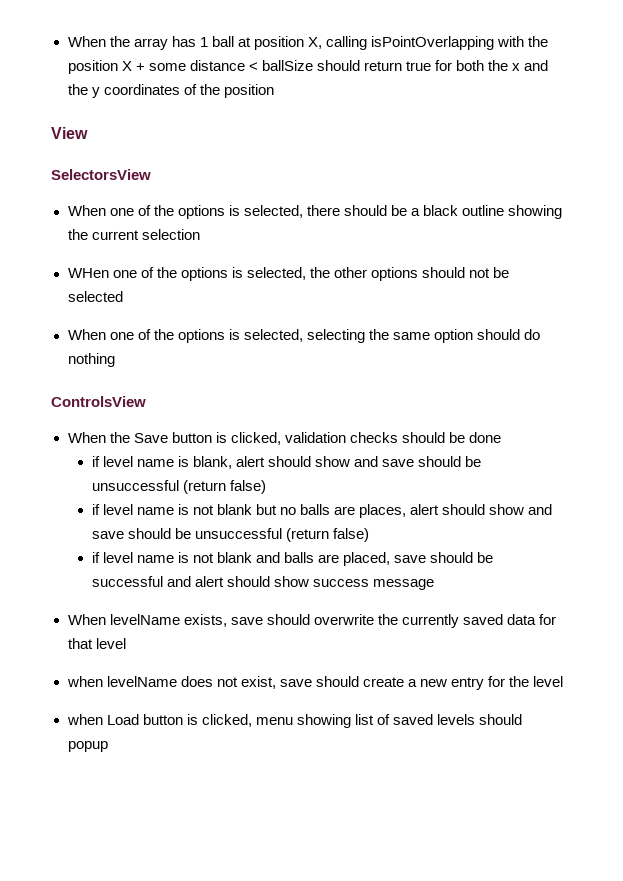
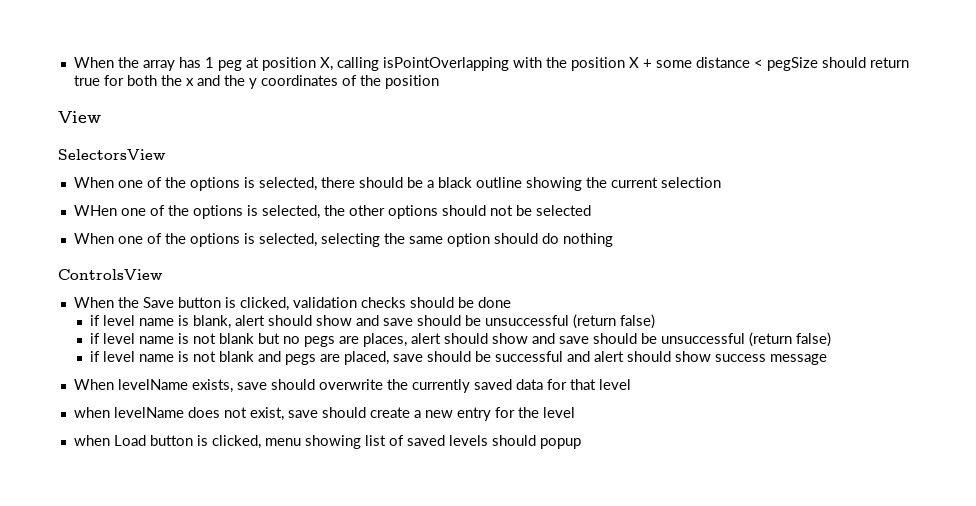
- When the array has 1 ball at position X, calling isPointOverlapping with the position X + some distance < ballSize should return true for both the x and the y coordinates of the position
+ When the array has 1 peg at position X, calling isPointOverlapping with the position X + some distance < pegSize should return true for both the x and the y coordinates of the position
- if level name is not blank but no balls are places, alert should show and save should be unsuccessful (return false)
+ if level name is not blank but no pegs are places, alert should show and save should be unsuccessful (return false)
- if level name is not blank and balls are placed, save should be successful and alert should show success message
+ if level name is not blank and pegs are placed, save should be successful and alert should show success message

